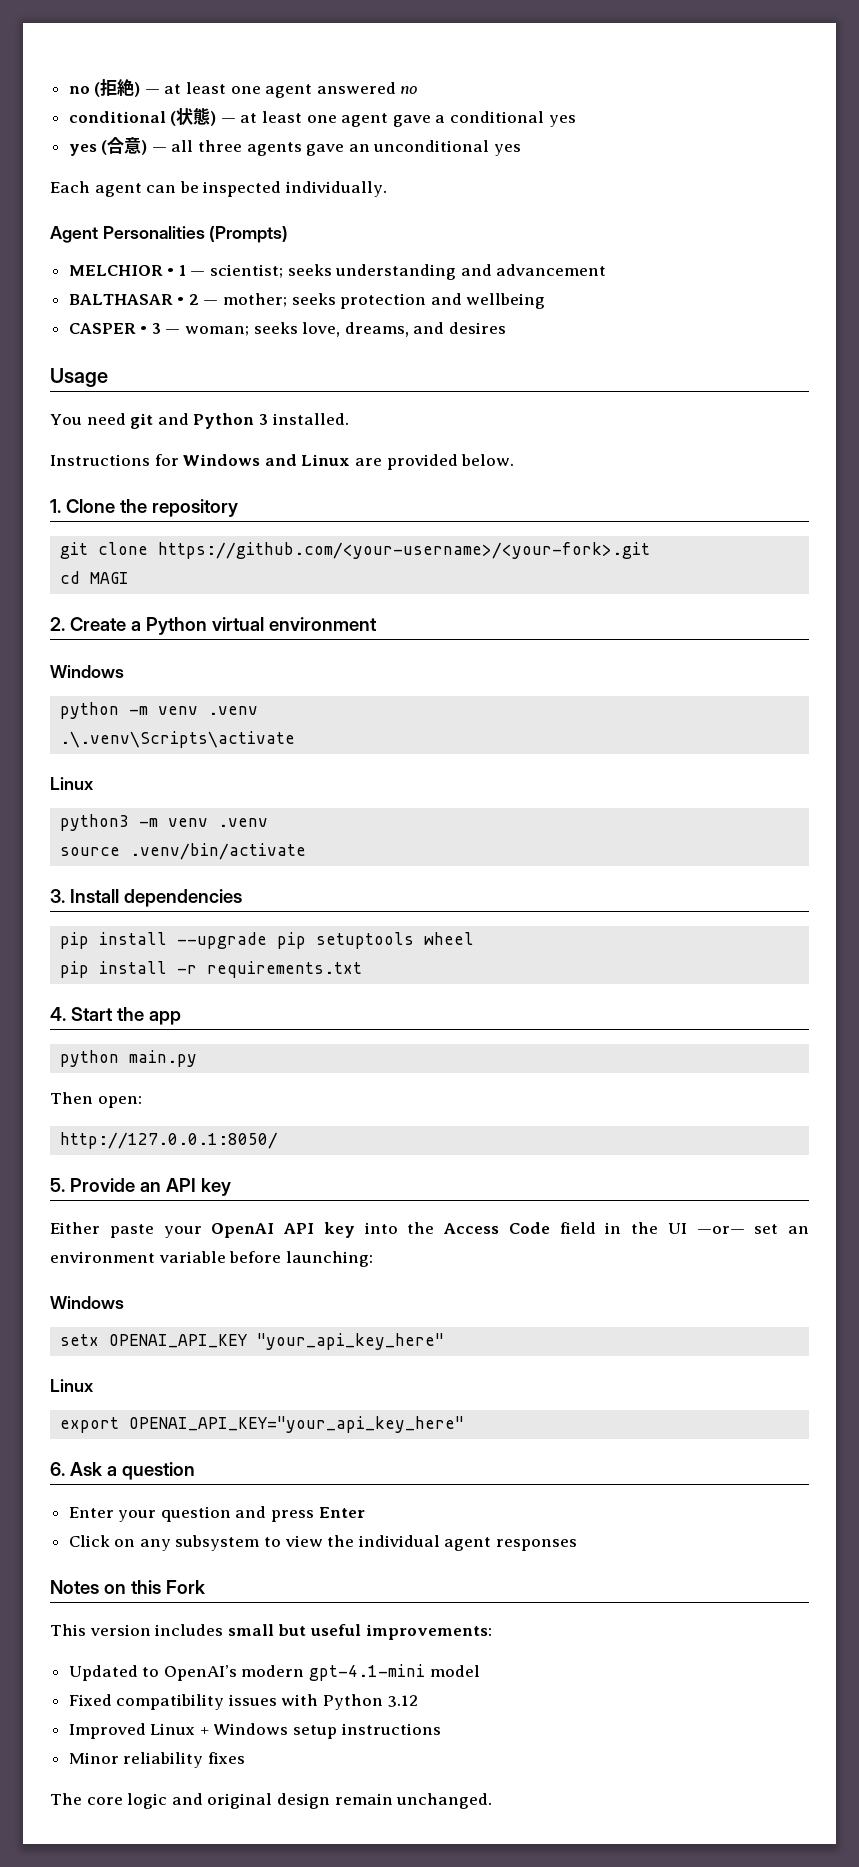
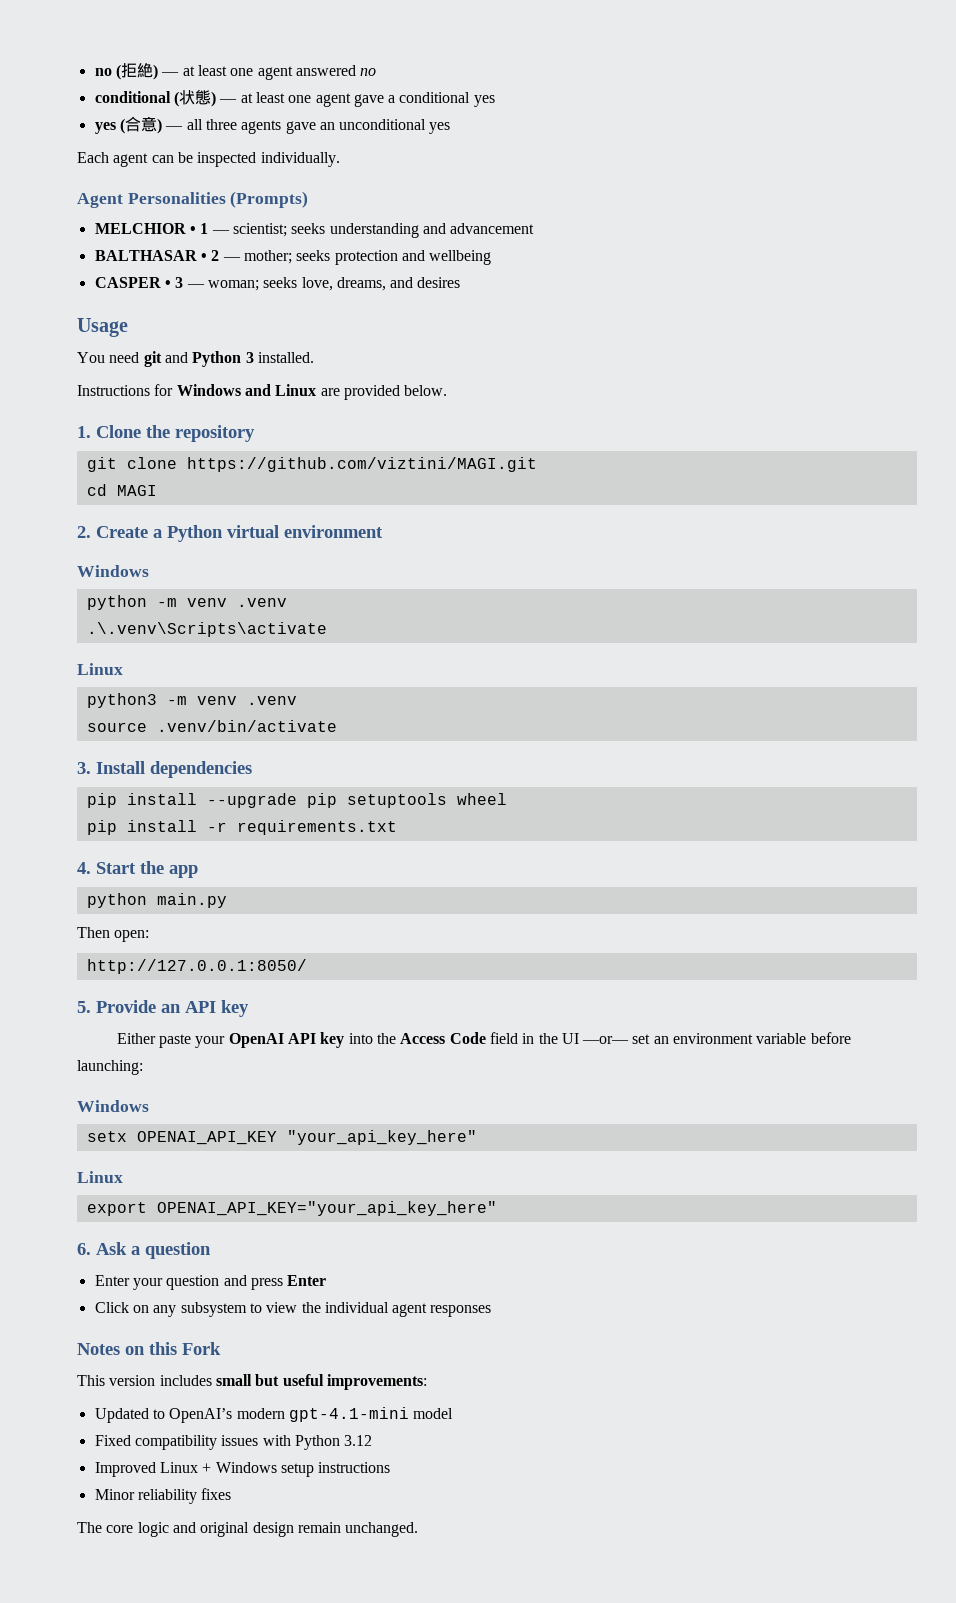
- git clone https://github.com/<your-username>/<your-fork>.git
+ git clone https://github.com/viztini/MAGI.git

